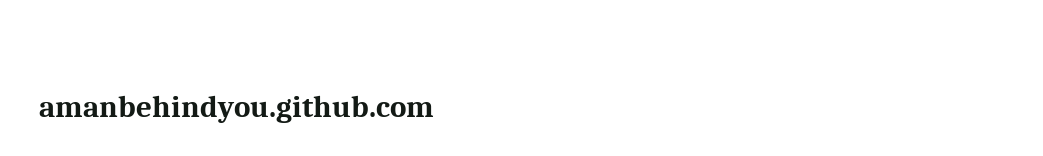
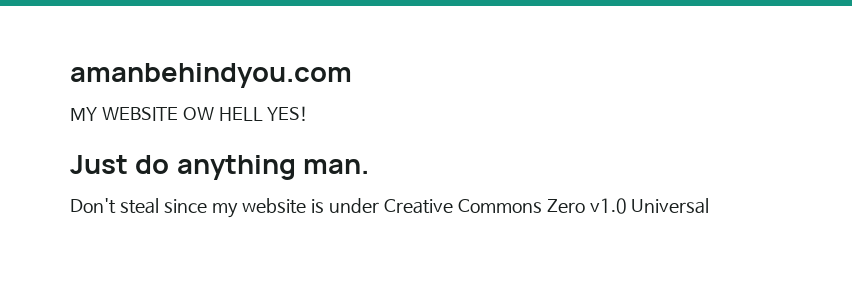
- amanbehindyou.github.com
+ amanbehindyou.com
+ MY WEBSITE OW HELL YES!
+ Just do anything man.
+ Don't steal since my website is under Creative Commons Zero v1.0 Universal

